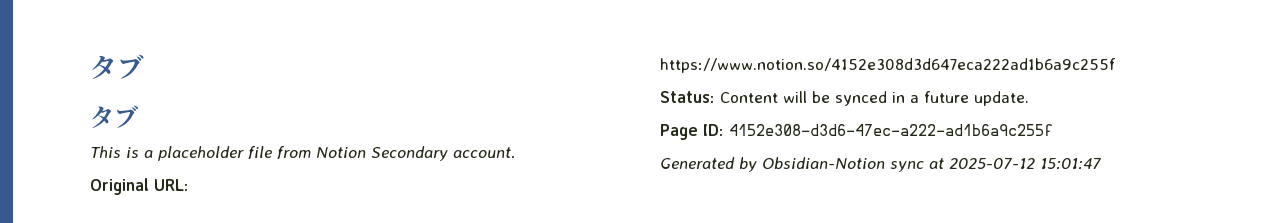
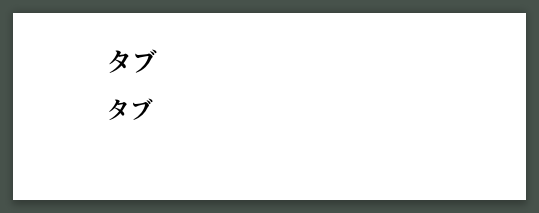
- This is a placeholder file from Notion Secondary account.
- Original URL: https://www.notion.so/4152e308d3d647eca222ad1b6a9c255f
- Status: Content will be synced in a future update.
- Page ID: 4152e308-d3d6-47ec-a222-ad1b6a9c255f
- Generated by Obsidian-Notion sync at 2025-07-12 15:01:47

